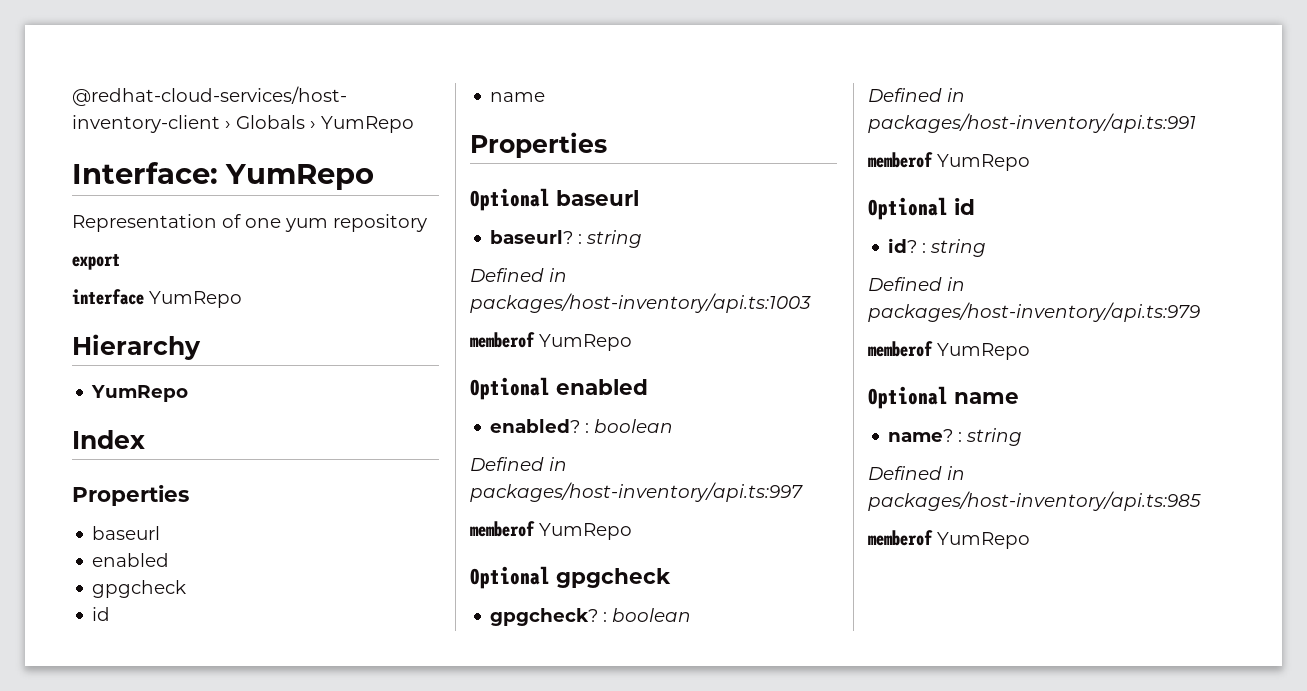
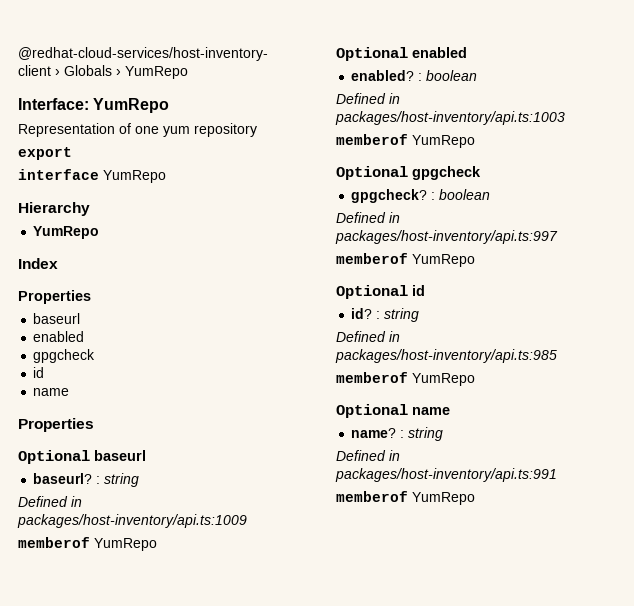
- Defined in packages/host-inventory/api.ts:1003
+ Defined in packages/host-inventory/api.ts:1009
- Defined in packages/host-inventory/api.ts:997
+ Defined in packages/host-inventory/api.ts:1003
- Defined in packages/host-inventory/api.ts:991
+ Defined in packages/host-inventory/api.ts:997
- Defined in packages/host-inventory/api.ts:979
+ Defined in packages/host-inventory/api.ts:985
- Defined in packages/host-inventory/api.ts:985
+ Defined in packages/host-inventory/api.ts:991

